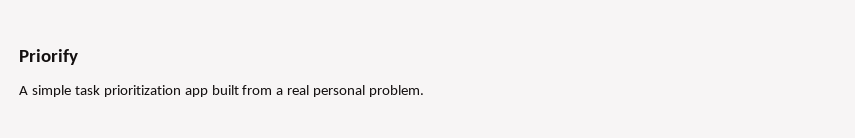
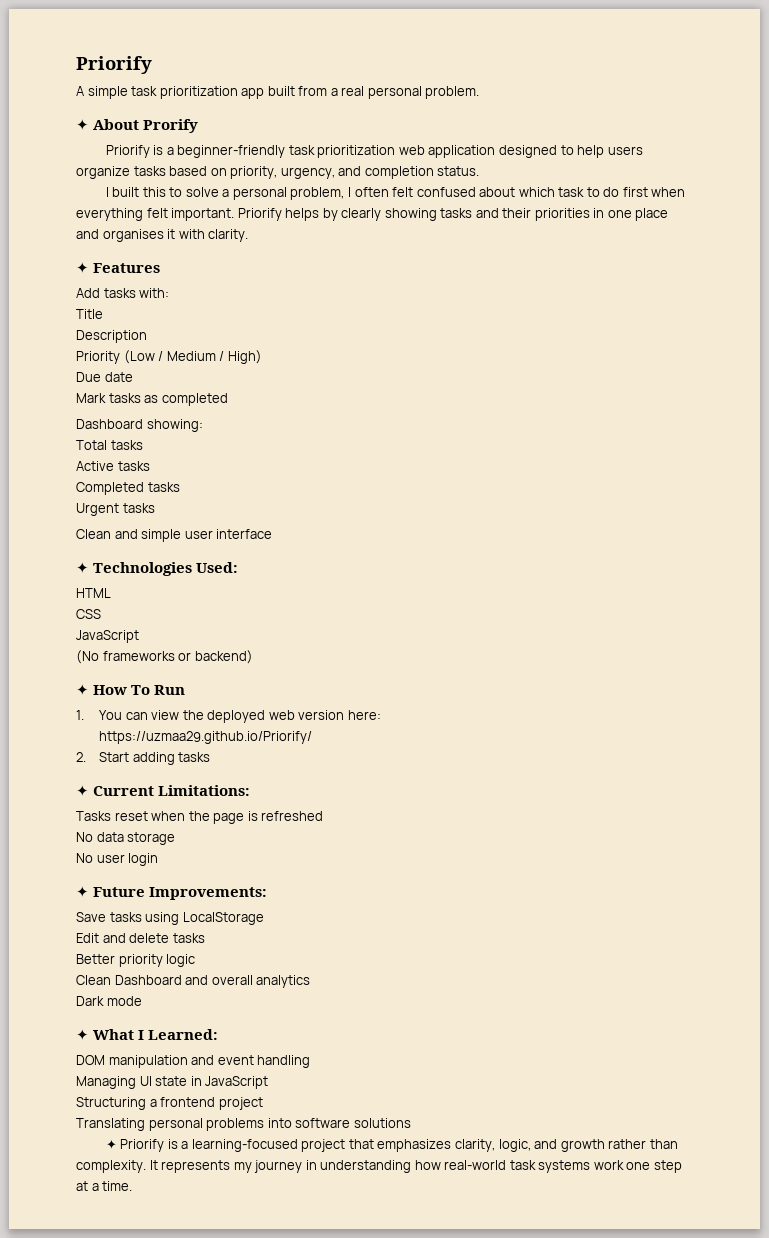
+ ✦ About Prorify
+ Priorify is a beginner-friendly task prioritization web application designed to help users organize tasks based on priority, urgency, and completion status.
+ I built this to solve a personal problem, I often felt confused about which task to do first when everything felt important. Priorify helps by clearly showing tasks and their priorities in one place and organises it with clarity.
+ ✦ Features
+ Add tasks with:
+ Title
+ Description
+ Priority (Low / Medium / High)
+ Due date
+ Mark tasks as completed
+ Dashboard showing:
+ Total tasks
+ Active tasks
+ Completed tasks
+ Urgent tasks
+ Clean and simple user interface
+ ✦ Technologies Used:
+ HTML
+ CSS
+ JavaScript
+ (No frameworks or backend)
+ ✦ How To Run
+ 1. You can view the deployed web version here:
+ https://uzmaa29.github.io/Priorify/
+ 2. Start adding tasks
+ ✦ Current Limitations:
+ Tasks reset when the page is refreshed
+ No data storage
+ No user login
+ ✦ Future Improvements:
+ Save tasks using LocalStorage
+ Edit and delete tasks
+ Better priority logic
+ Clean Dashboard and overall analytics
+ Dark mode
+ ✦ What I Learned:
+ DOM manipulation and event handling
+ Managing UI state in JavaScript
+ Structuring a frontend project
+ Translating personal problems into software solutions
+ ✦ Priorify is a learning-focused project that emphasizes clarity, logic, and growth rather than complexity. It represents my journey in understanding how real-world task systems work one step at a time.

